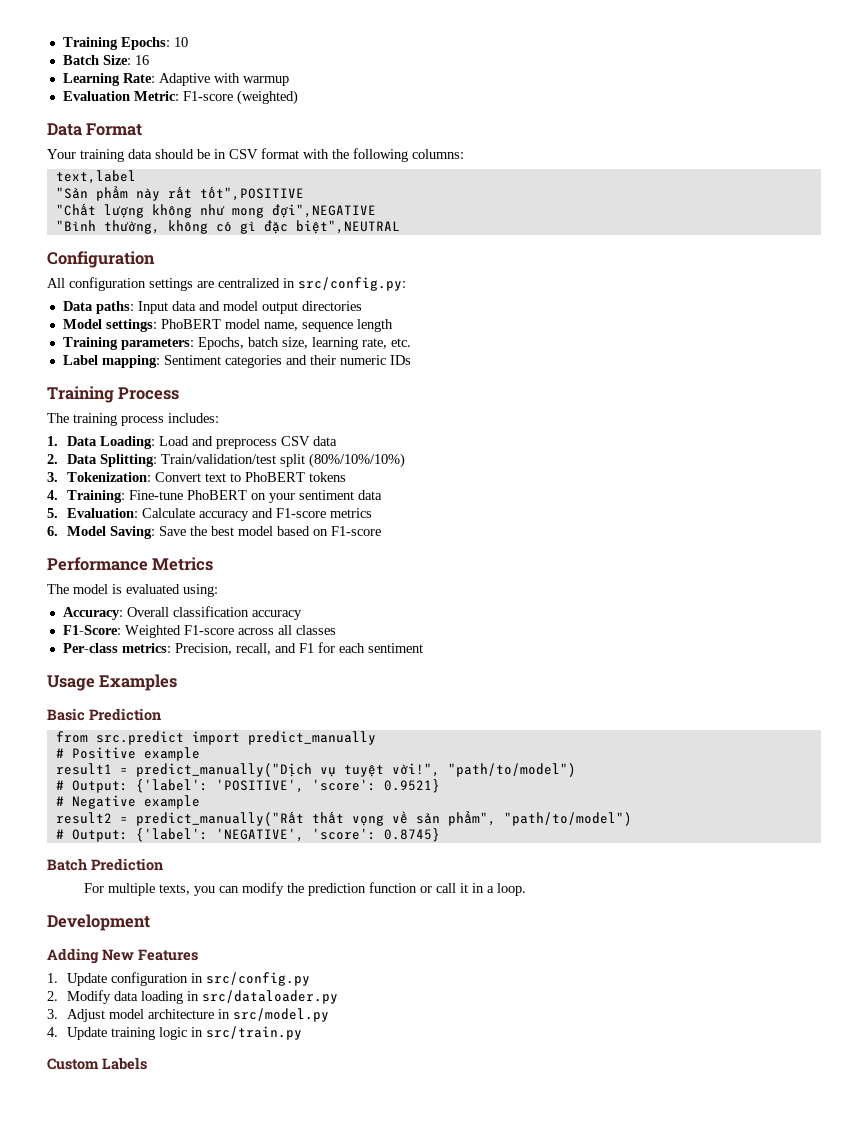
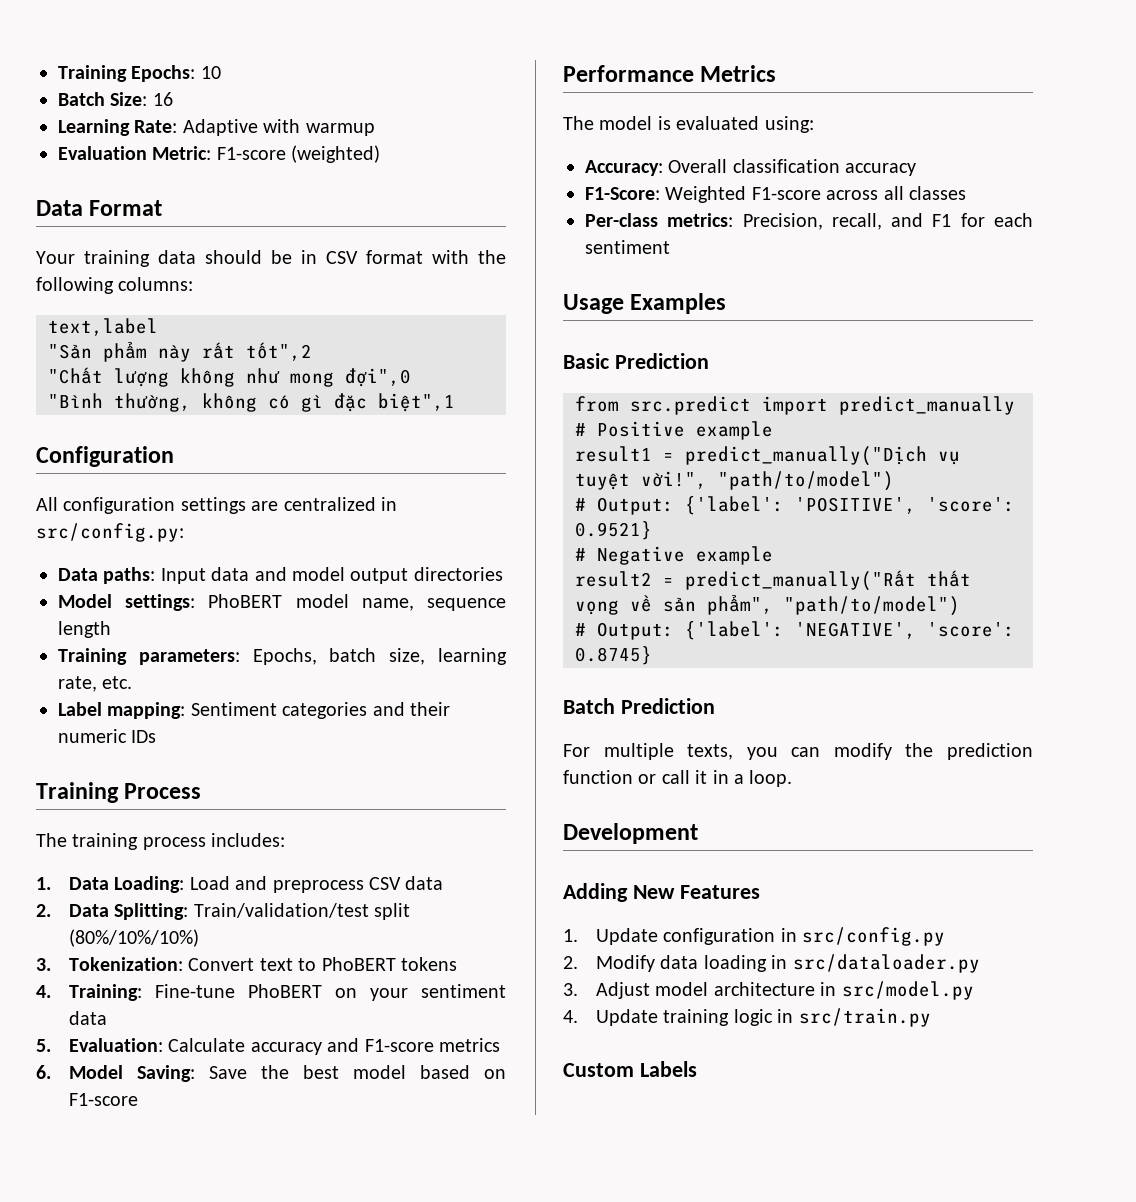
- "Sản phẩm này rất tốt",POSITIVE
+ "Sản phẩm này rất tốt",2
- "Chất lượng không như mong đợi",NEGATIVE
+ "Chất lượng không như mong đợi",0
- "Bình thường, không có gì đặc biệt",NEUTRAL
+ "Bình thường, không có gì đặc biệt",1

